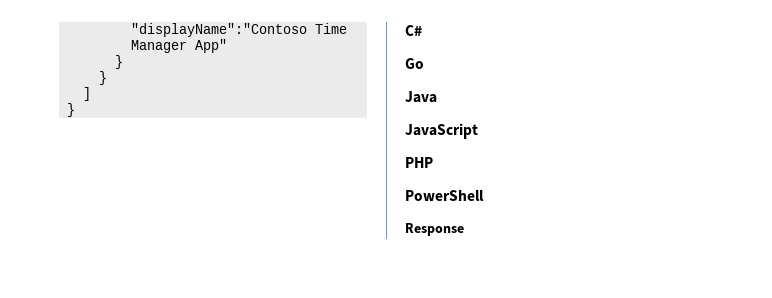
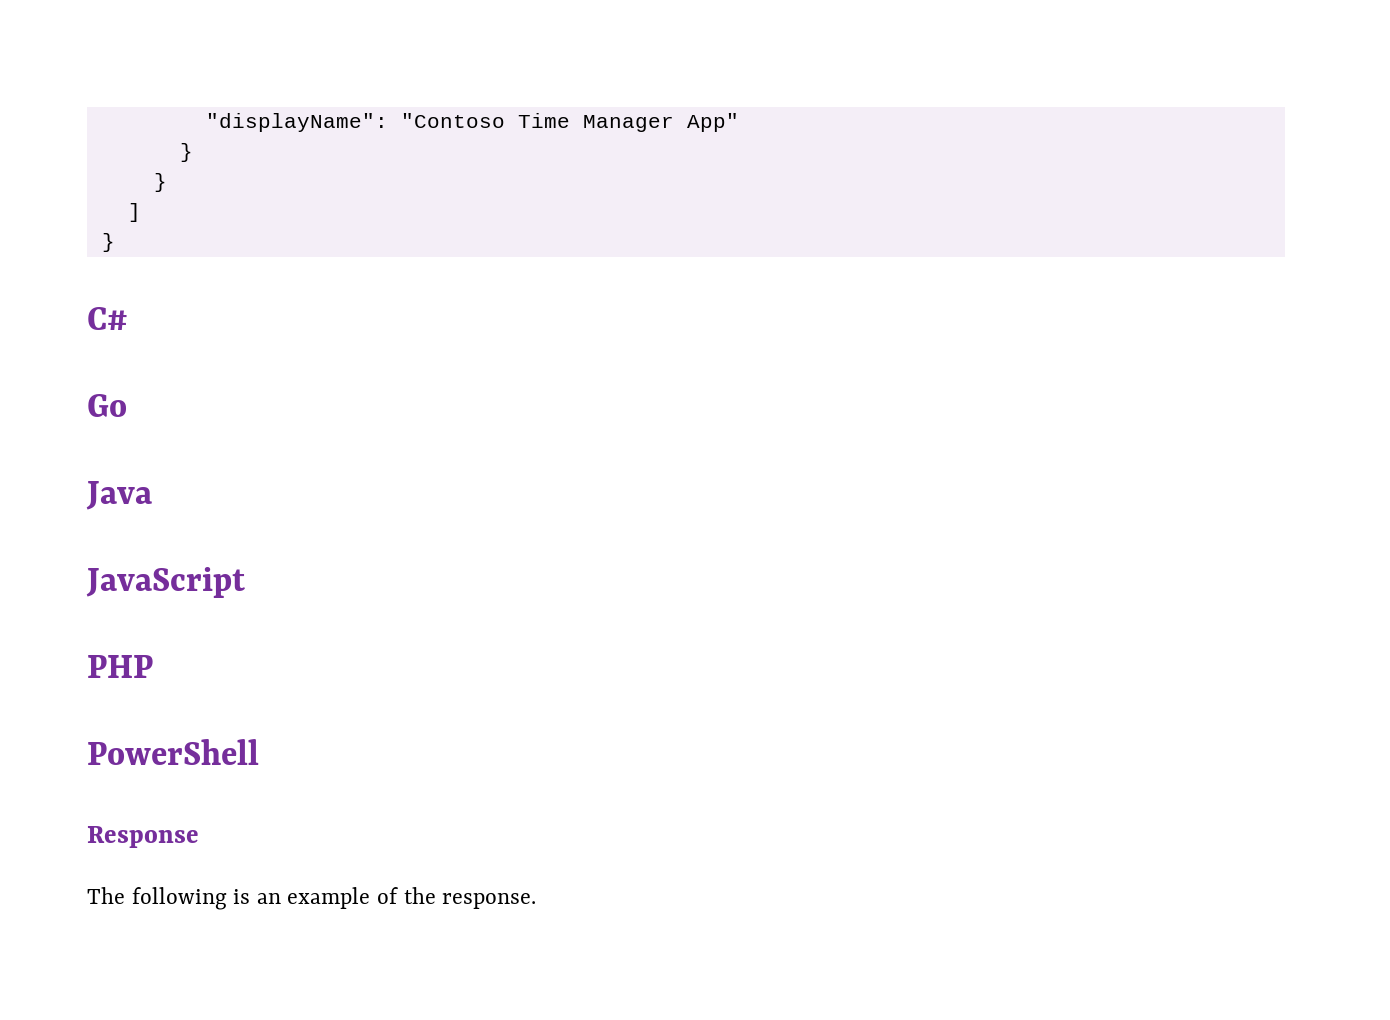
- "displayName":"Contoso Time Manager App"
+ "displayName": "Contoso Time Manager App"
+ The following is an example of the response.

